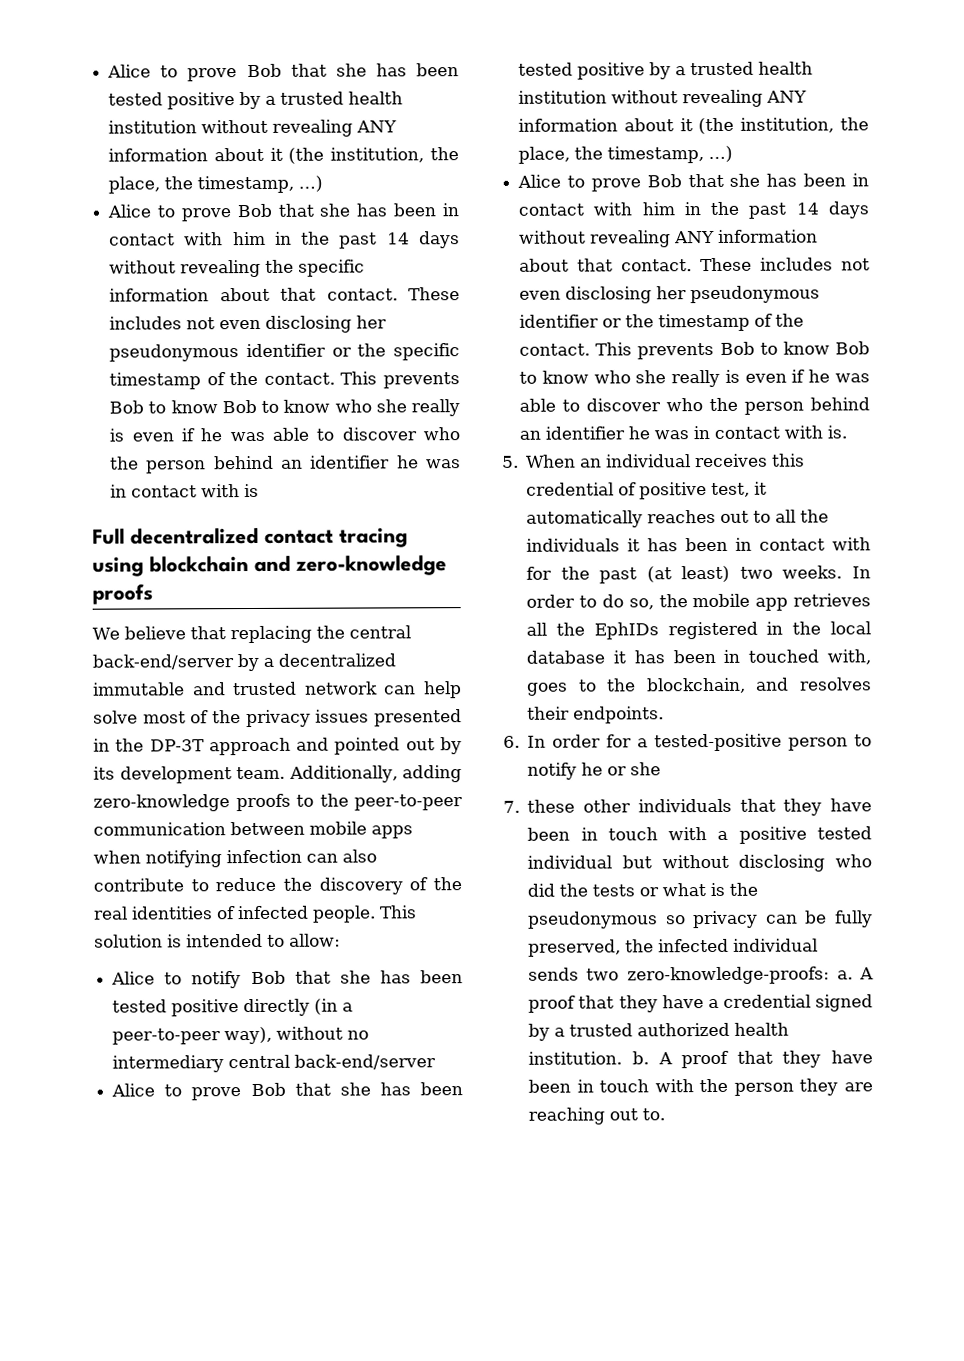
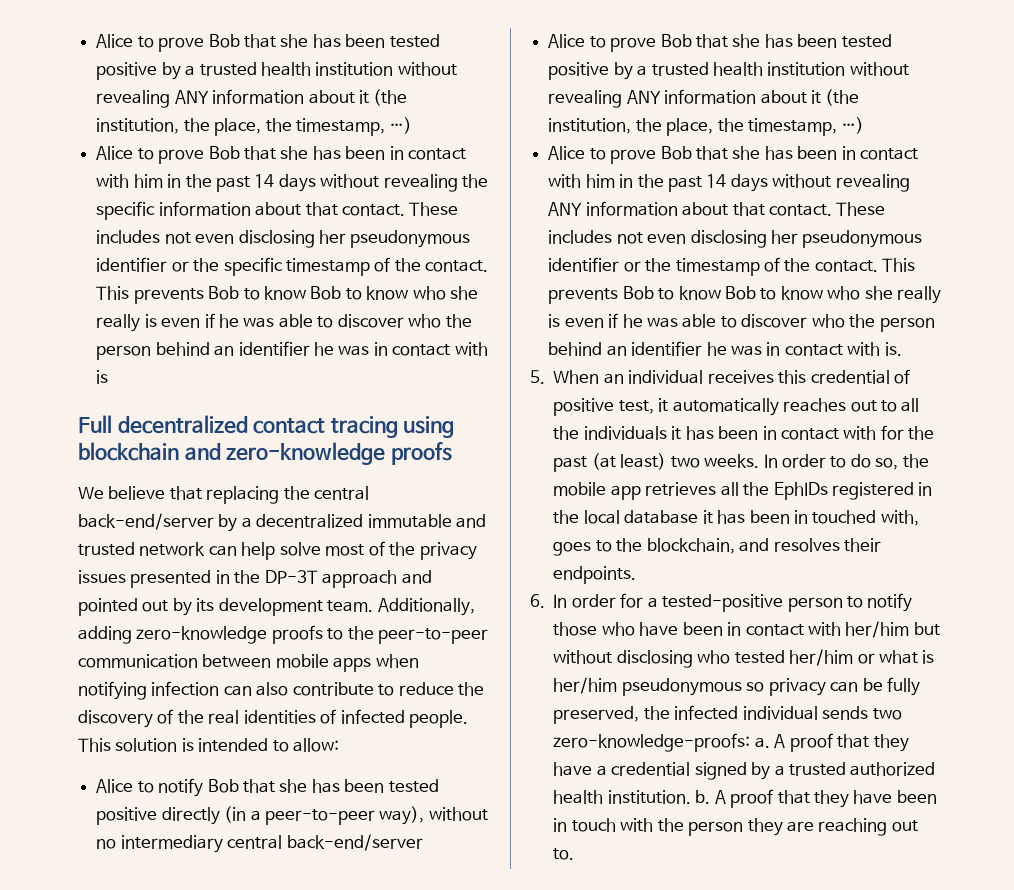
- 6. In order for a tested-positive person to notify he or she
- 7. these other individuals that they have been in touch with a positive tested individual but without disclosing who did the tests or what is the pseudonymous so privacy can be fully preserved, the infected individual sends two zero-knowledge-proofs: a.
+ 6. In order for a tested-positive person to notify those who have been in contact with her/him but without disclosing who tested her/him or what is her/him pseudonymous so privacy can be fully preserved, the infected individual sends two zero-knowledge-proofs: a.

